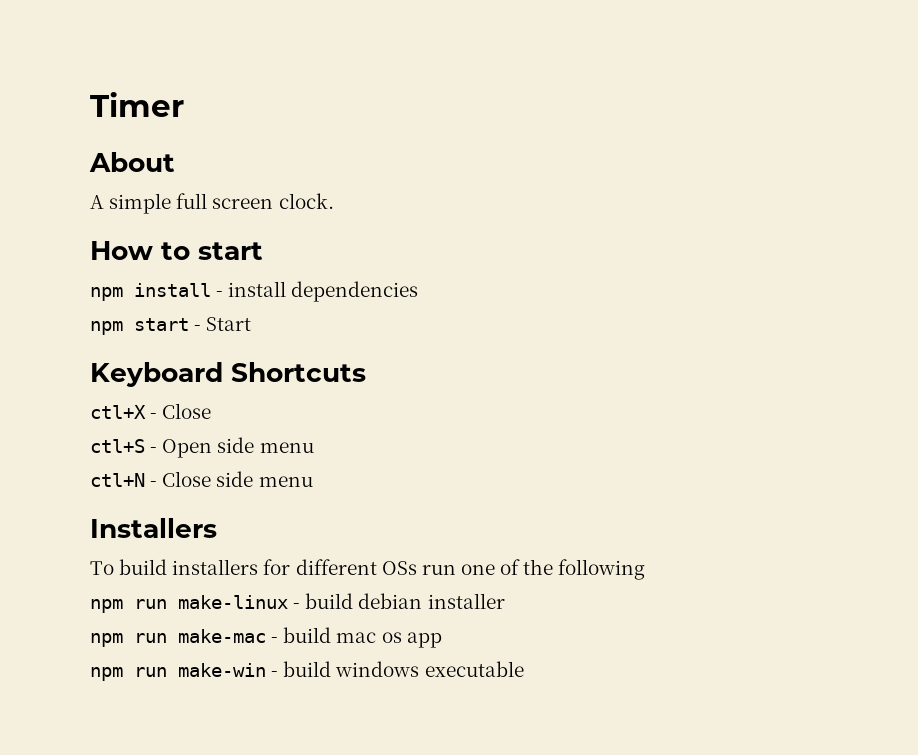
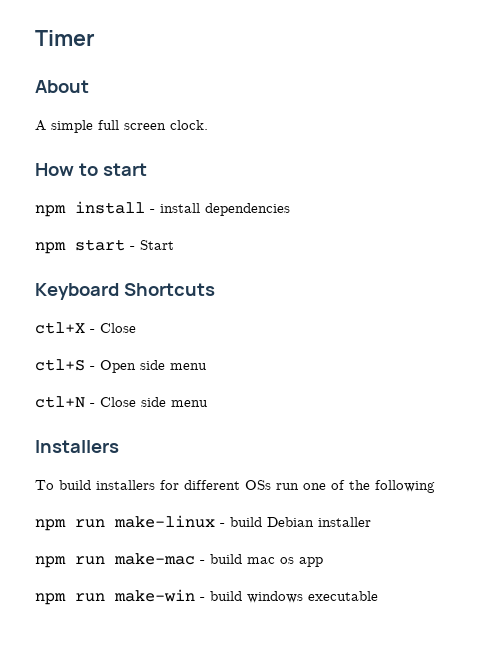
- npm run make-linux - build debian installer
+ npm run make-linux - build Debian installer

